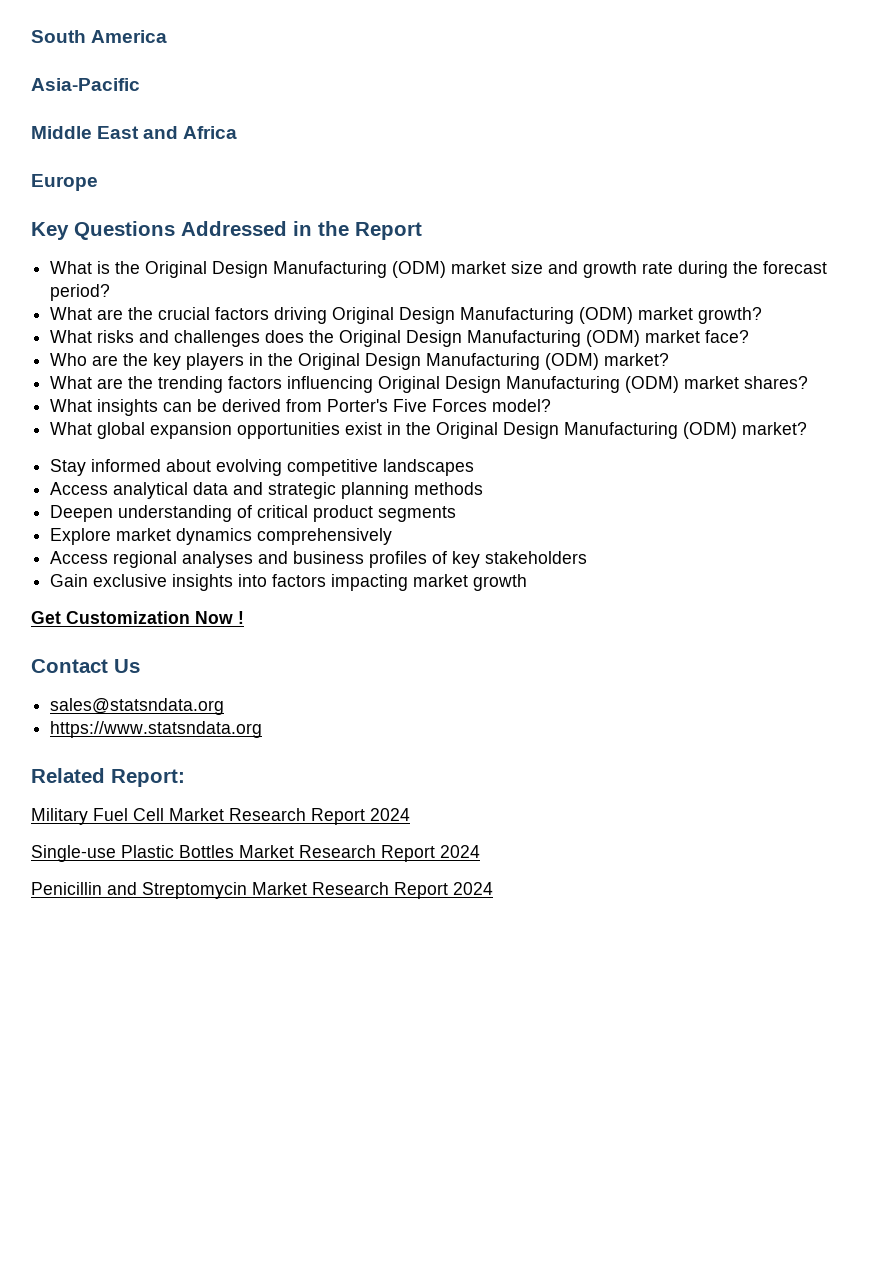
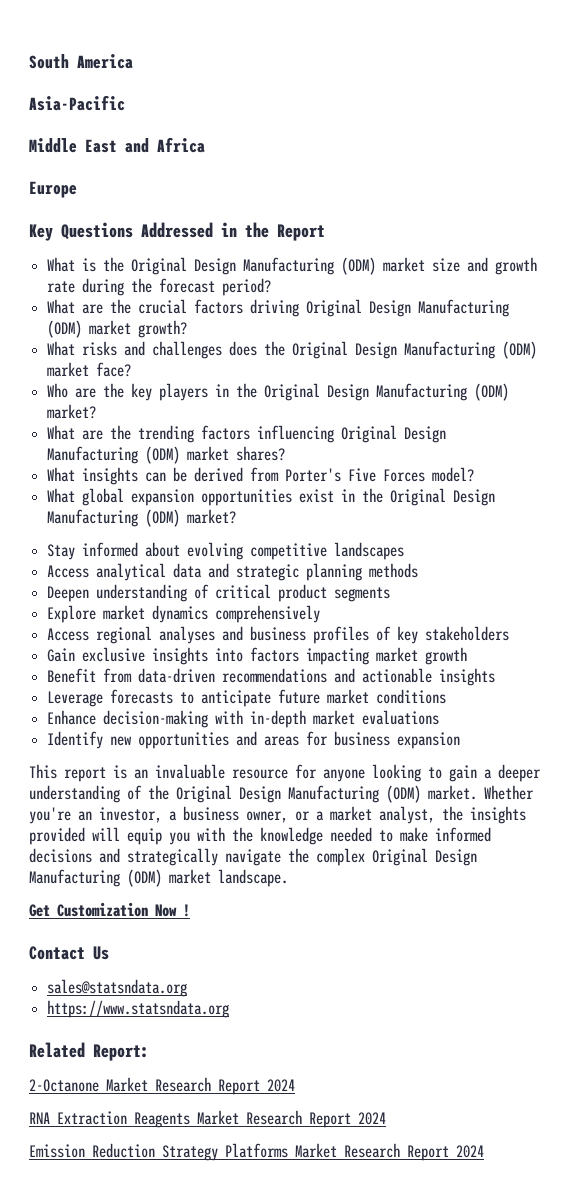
+ Benefit from data-driven recommendations and actionable insights
+ Leverage forecasts to anticipate future market conditions
+ Enhance decision-making with in-depth market evaluations
+ Identify new opportunities and areas for business expansion
+ This report is an invaluable resource for anyone looking to gain a deeper understanding of the Original Design Manufacturing (ODM) market. Whether you're an investor, a business owner, or a market analyst, the insights provided will equip you with the knowledge needed to make informed decisions and strategically navigate the complex Original Design Manufacturing (ODM) market landscape.
- Military Fuel Cell Market Research Report 2024
- Single-use Plastic Bottles Market Research Report 2024
- Penicillin and Streptomycin Market Research Report 2024
+ 2-Octanone Market Research Report 2024
+ RNA Extraction Reagents Market Research Report 2024
+ Emission Reduction Strategy Platforms Market Research Report 2024

